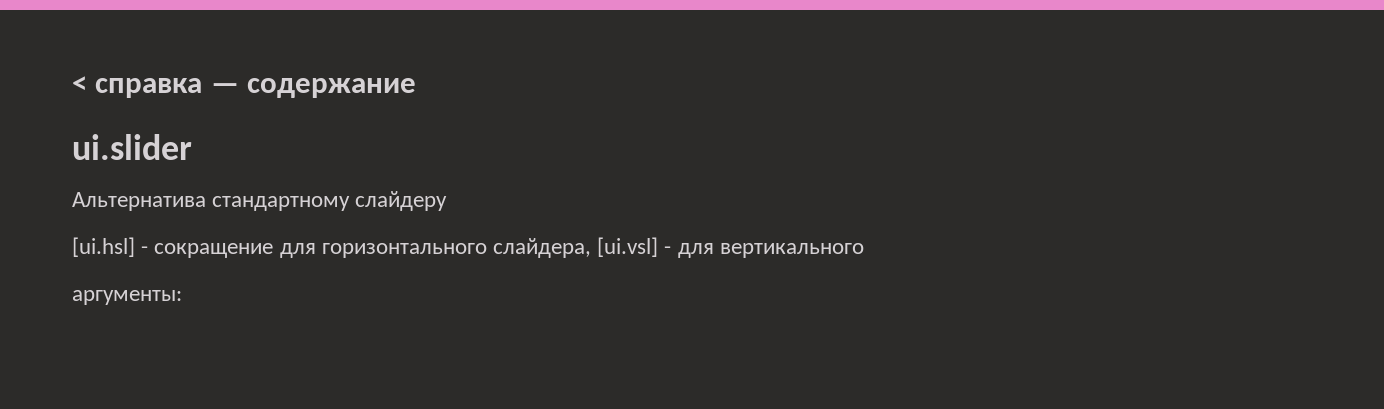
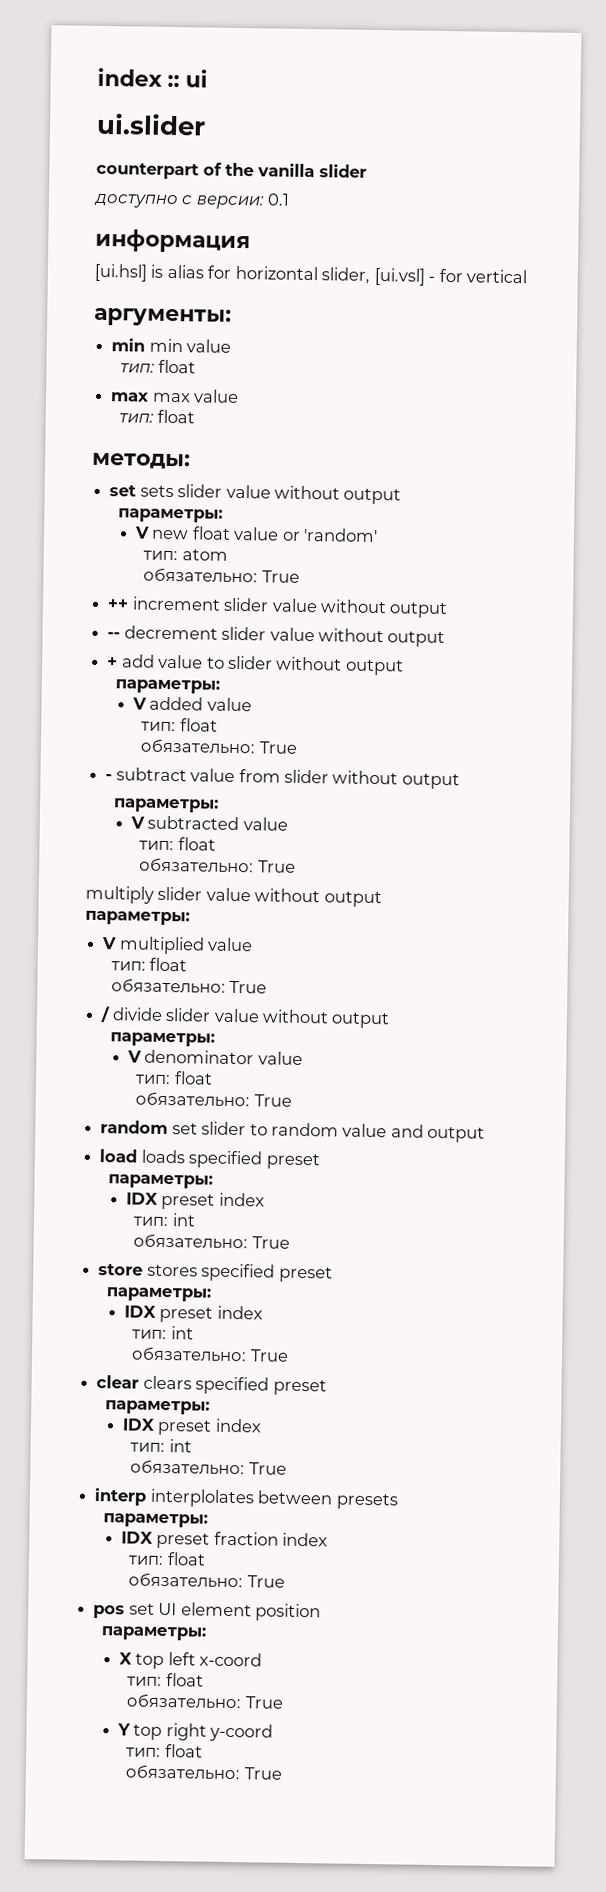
- < справка — содержание
+ index :: ui
  ui.slider
- Альтернатива стандартному слайдеру
- [ui.hsl] - сокращение для горизонтального слайдера, [ui.vsl] - для вертикального
+ counterpart of the vanilla slider
+ доступно с версии: 0.1
+ информация
+ [ui.hsl] is alias for horizontal slider, [ui.vsl] - for vertical
  аргументы:
+ min min value
+ тип: float
+ max max value
+ тип: float
+ методы:
+ set sets slider value without output
+ параметры:
+ V new float value or 'random'
+ тип: atom
+ обязательно: True
+ ++ increment slider value without output
+ -- decrement slider value without output
+ + add value to slider without output
+ параметры:
+ V added value
+ тип: float
+ обязательно: True
+ - subtract value from slider without output
+ параметры:
+ V subtracted value
+ тип: float
+ обязательно: True
+ multiply slider value without output
+ параметры:
+ V multiplied value
+ тип: float
+ обязательно: True
+ / divide slider value without output
+ параметры:
+ V denominator value
+ тип: float
+ обязательно: True
+ random set slider to random value and output
+ load loads specified preset
+ параметры:
+ IDX preset index
+ тип: int
+ обязательно: True
+ store stores specified preset
+ параметры:
+ IDX preset index
+ тип: int
+ обязательно: True
+ clear clears specified preset
+ параметры:
+ IDX preset index
+ тип: int
+ обязательно: True
+ interp interplolates between presets
+ параметры:
+ IDX preset fraction index
+ тип: float
+ обязательно: True
+ pos set UI element position
+ параметры:
+ X top left x-coord
+ тип: float
+ обязательно: True
+ Y top right y-coord
+ тип: float
+ обязательно: True

